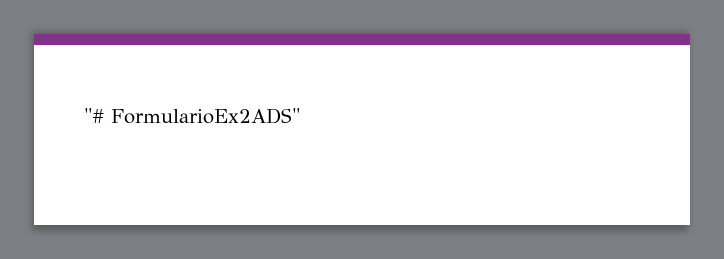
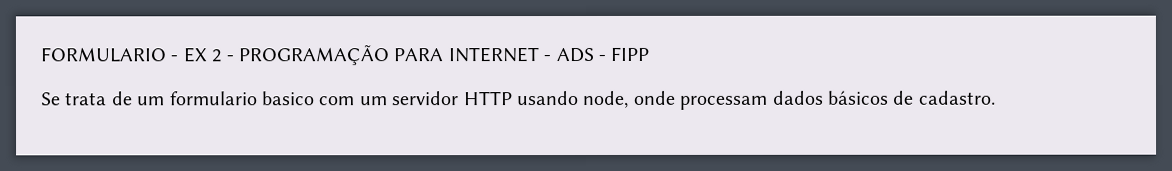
- "# FormularioEx2ADS"
+ FORMULARIO - EX 2 - PROGRAMAÇÃO PARA INTERNET - ADS - FIPP
+ Se trata de um formulario basico com um servidor HTTP usando node, onde processam dados básicos de cadastro.

